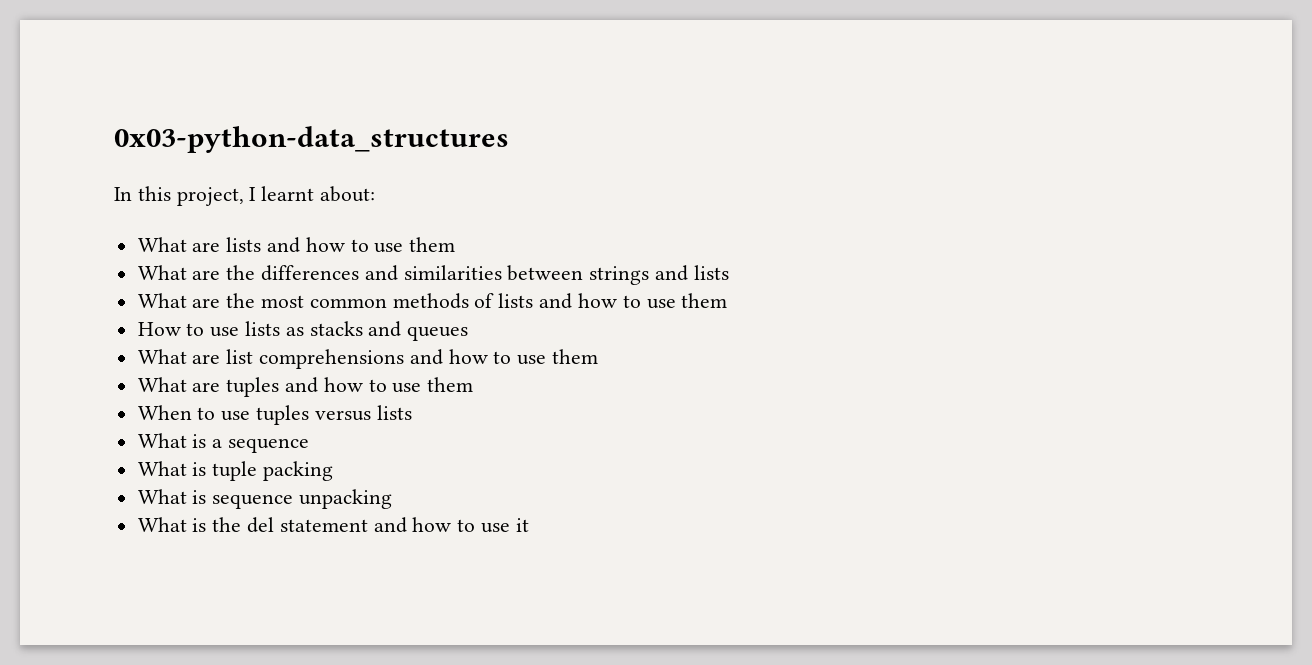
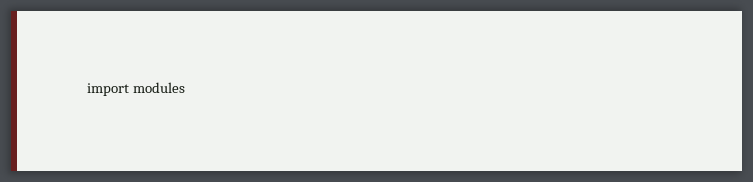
- 0x03-python-data_structures
- In this project, I learnt about:
- What are lists and how to use them
- What are the differences and similarities between strings and lists
- What are the most common methods of lists and how to use them
- How to use lists as stacks and queues
- What are list comprehensions and how to use them
- What are tuples and how to use them
- When to use tuples versus lists
- What is a sequence
- What is tuple packing
- What is sequence unpacking
- What is the del statement and how to use it
+ import modules

